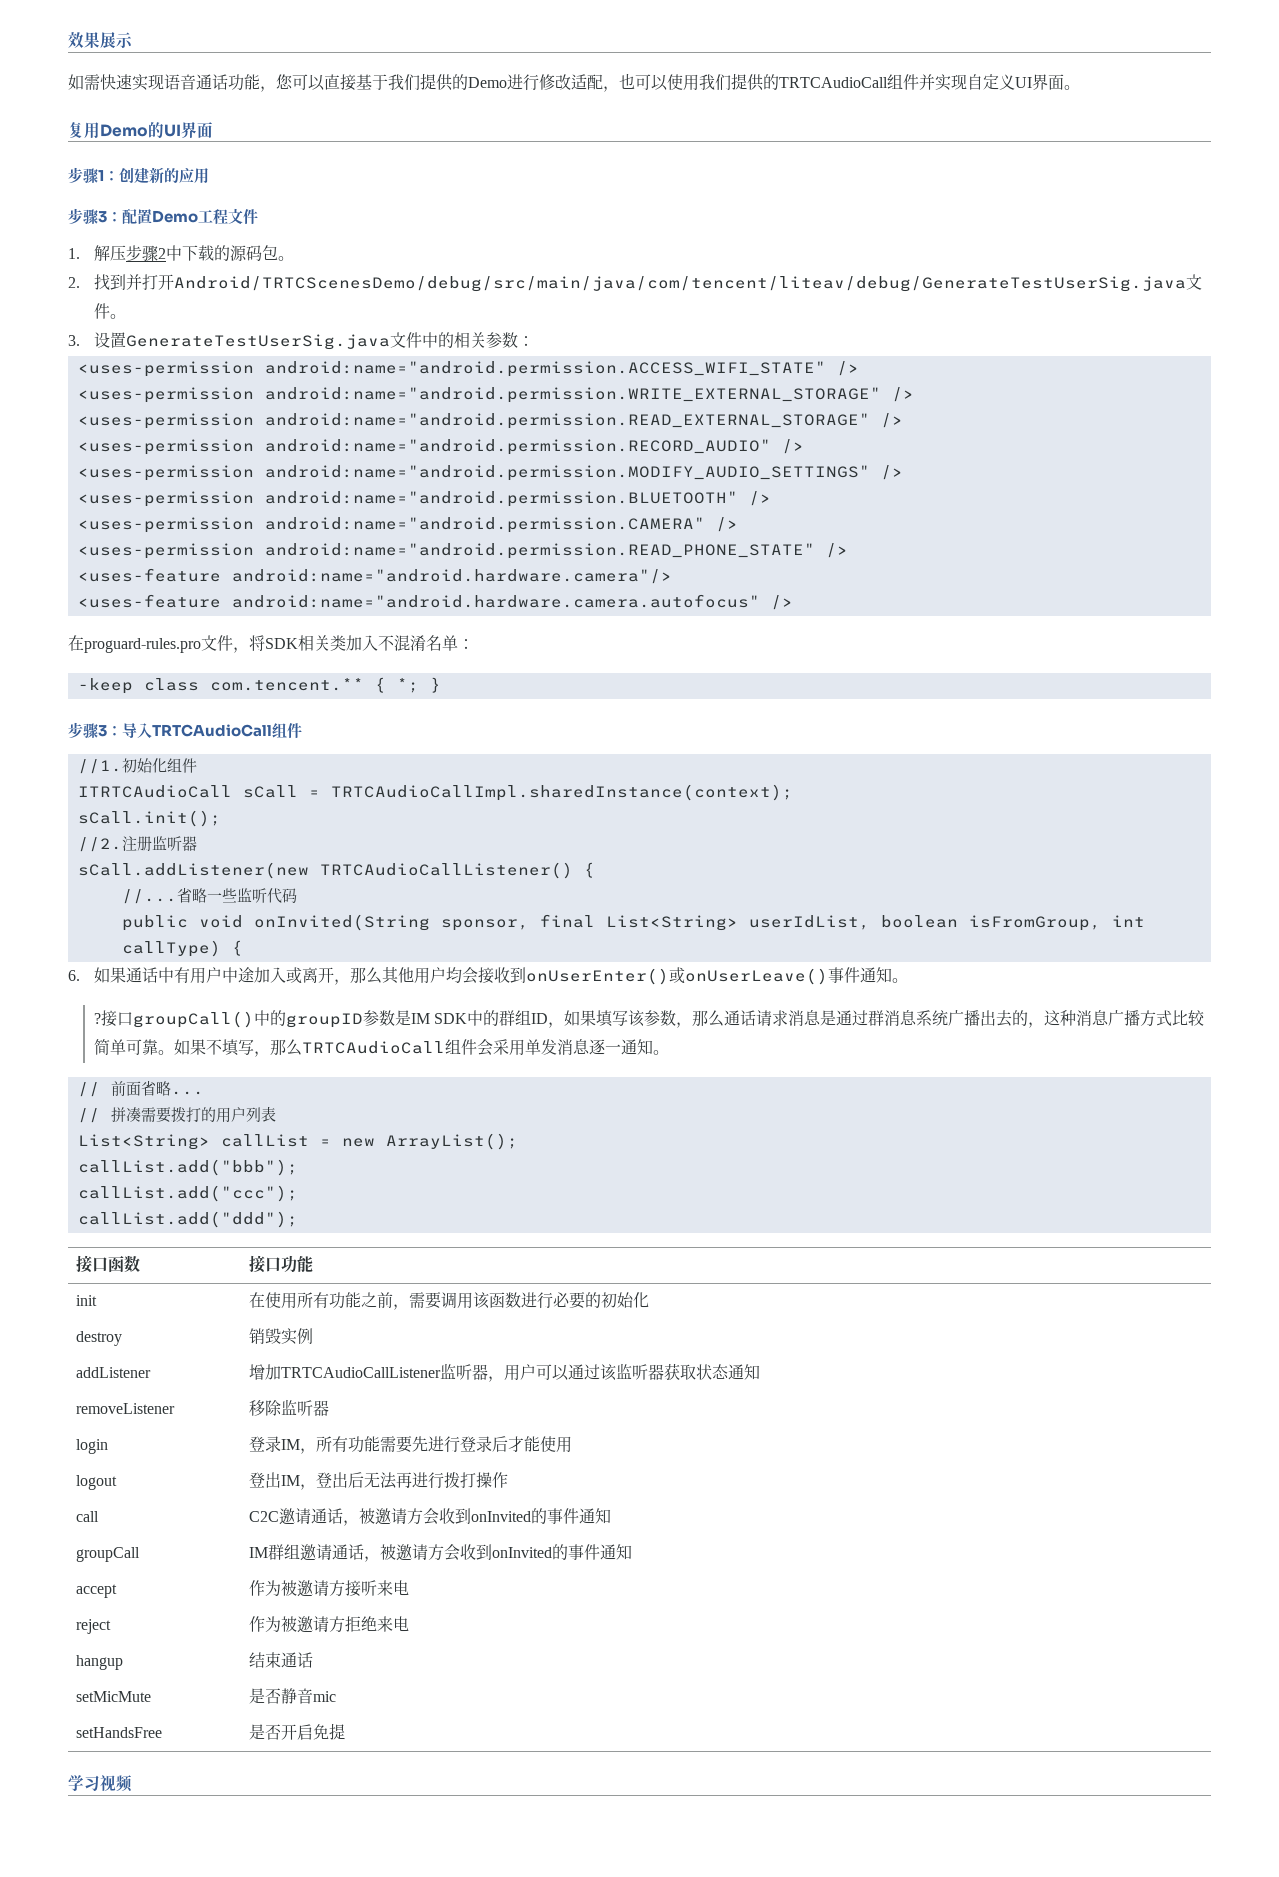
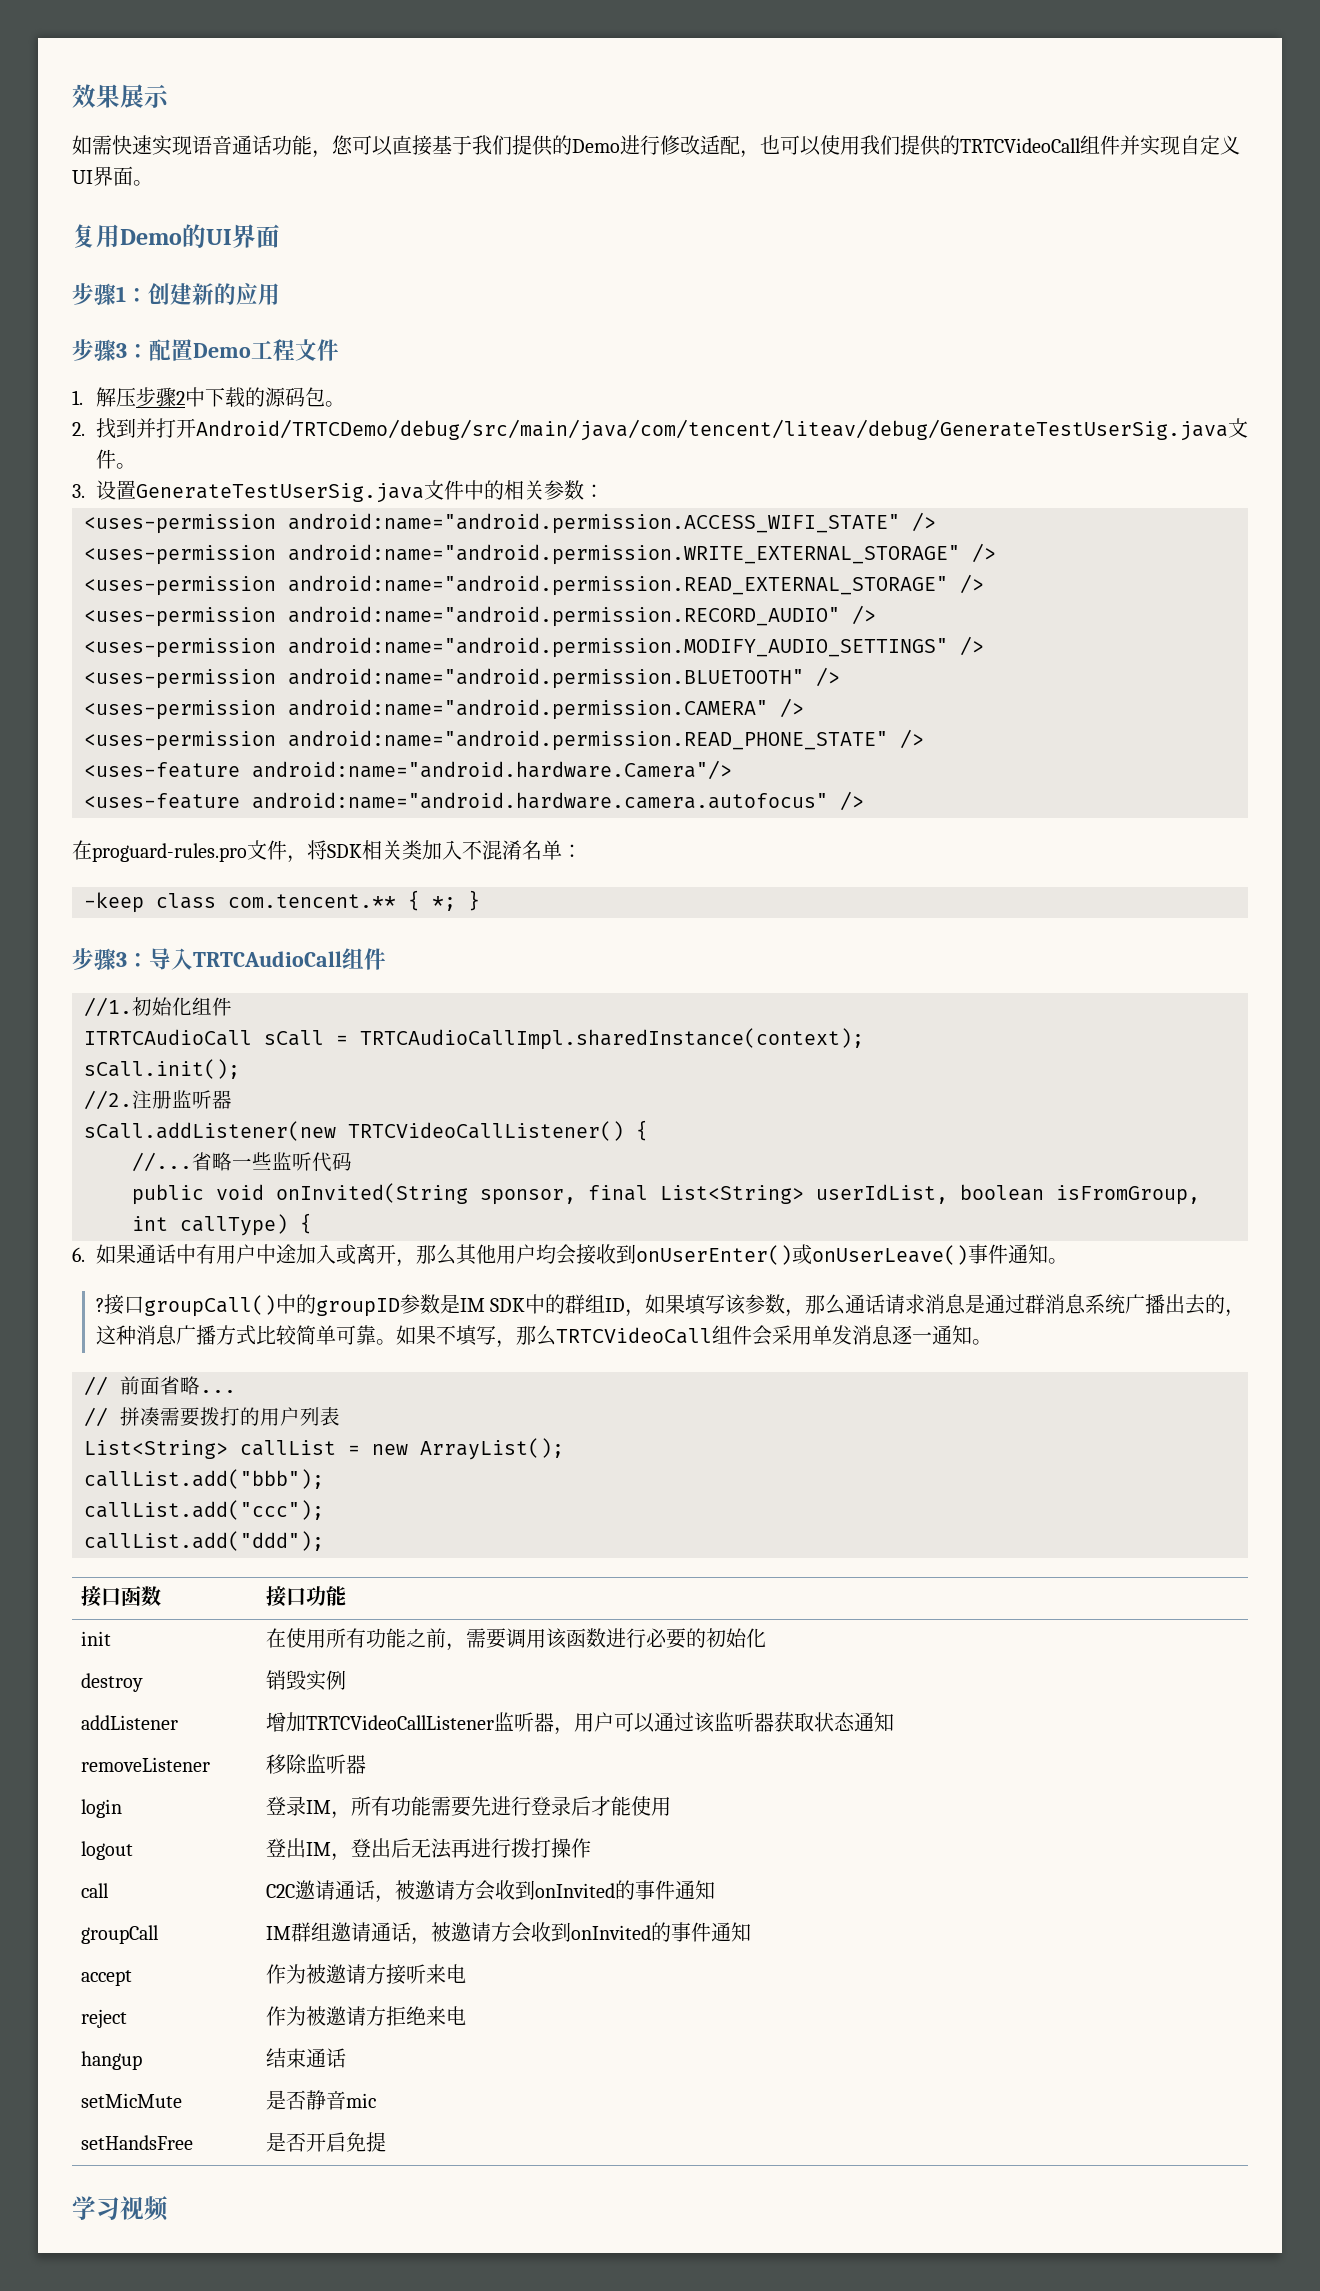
- 如需快速实现语音通话功能，您可以直接基于我们提供的Demo进行修改适配，也可以使用我们提供的TRTCAudioCall组件并实现自定义UI界面。
+ 如需快速实现语音通话功能，您可以直接基于我们提供的Demo进行修改适配，也可以使用我们提供的TRTCVideoCall组件并实现自定义UI界面。
- 2.找到并打开Android/TRTCScenesDemo/debug/src/main/java/com/tencent/liteav/debug/GenerateTestUserSig.java文件。
+ 2.找到并打开Android/TRTCDemo/debug/src/main/java/com/tencent/liteav/debug/GenerateTestUserSig.java文件。
- <uses-feature android:name="android.hardware.camera"/>
+ <uses-feature android:name="android.hardware.Camera"/>
- sCall.addListener(new TRTCAudioCallListener() {
+ sCall.addListener(new TRTCVideoCallListener() {
- 如果不填写，那么TRTCAudioCall组件会采用单发消息逐一通知。
+ 如果不填写，那么TRTCVideoCall组件会采用单发消息逐一通知。
- addListener | 增加TRTCAudioCallListener监听器，用户可以通过该监听器获取状态通知
+ addListener | 增加TRTCVideoCallListener监听器，用户可以通过该监听器获取状态通知

